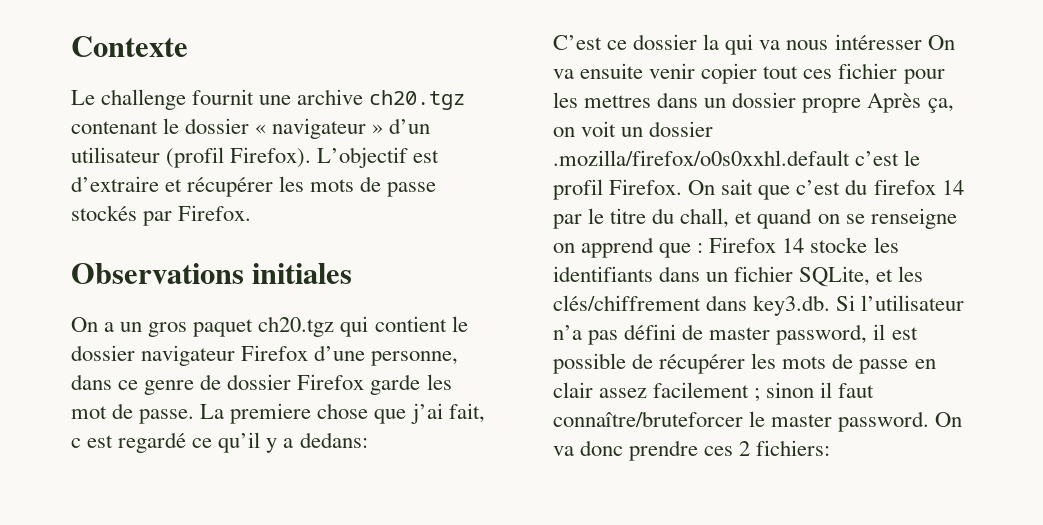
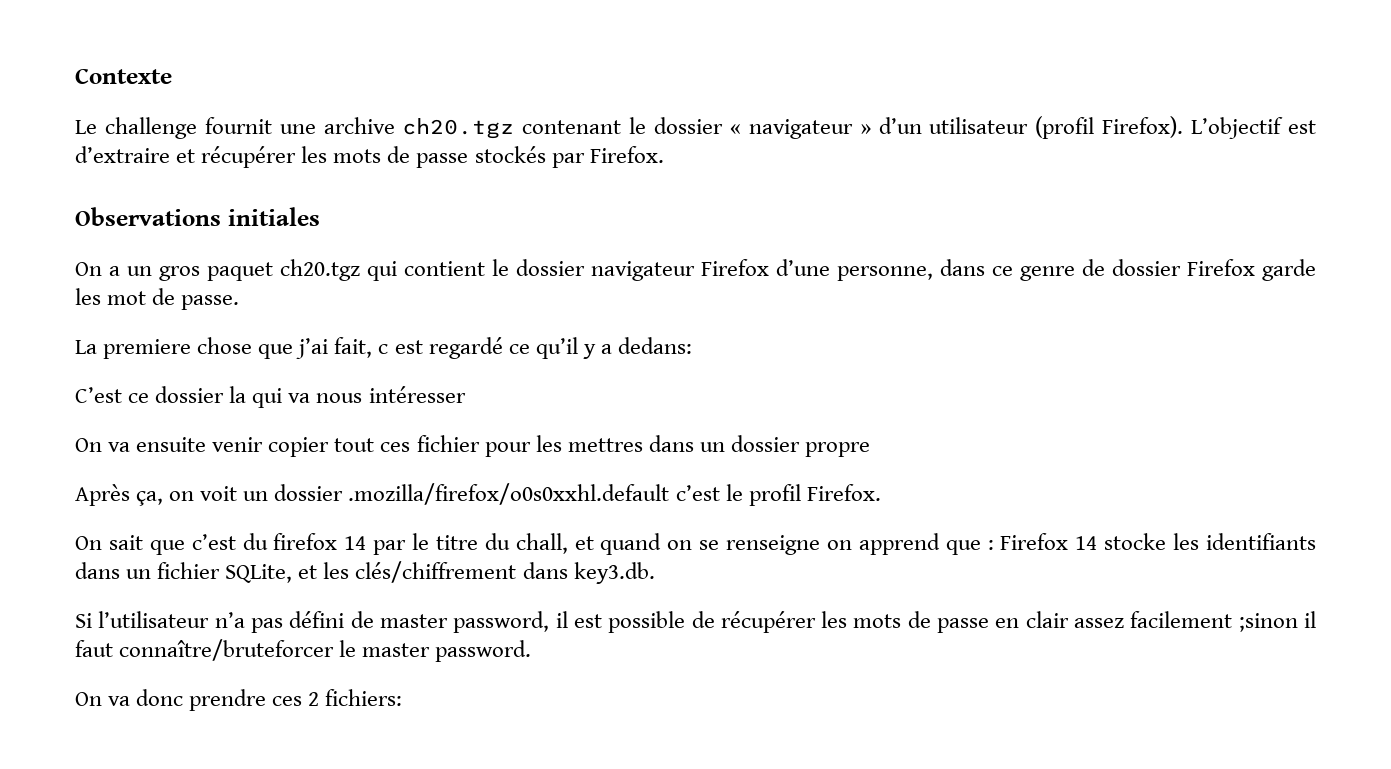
- On a un gros paquet ch20.tgz qui contient le dossier navigateur Firefox d’une personne, dans ce genre de dossier Firefox garde les mot de passe. La premiere chose que j’ai fait, c est regardé ce qu’il y a dedans:
+ On a un gros paquet ch20.tgz qui contient le dossier navigateur Firefox d’une personne, dans ce genre de dossier Firefox garde les mot de passe.
+ La premiere chose que j’ai fait, c est regardé ce qu’il y a dedans:
- C’est ce dossier la qui va nous intéresser On va ensuite venir copier tout ces fichier pour les mettres dans un dossier propre Après ça, on voit un dossier .mozilla/firefox/o0s0xxhl.default c’est le profil Firefox. On sait que c’est du firefox 14 par le titre du chall, et quand on se renseigne on apprend que :
+ C’est ce dossier la qui va nous intéresser
+ On va ensuite venir copier tout ces fichier pour les mettres dans un dossier propre
+ Après ça, on voit un dossier .mozilla/firefox/o0s0xxhl.default c’est le profil Firefox.
+ On sait que c’est du firefox 14 par le titre du chall, et quand on se renseigne on apprend que :
- Firefox 14 stocke les identifiants dans un fichier SQLite, et les clés/chiffrement dans key3.db. Si l’utilisateur n’a pas défini de master password, il est possible de récupérer les mots de passe en clair assez facilement ; sinon il faut connaître/bruteforcer le master password. On va donc prendre ces 2 fichiers:
+ Firefox 14 stocke les identifiants dans un fichier SQLite, et les clés/chiffrement dans key3.db.
+ Si l’utilisateur n’a pas défini de master password, il est possible de récupérer les mots de passe en clair assez facilement ;sinon il faut connaître/bruteforcer le master password.
+ On va donc prendre ces 2 fichiers:

